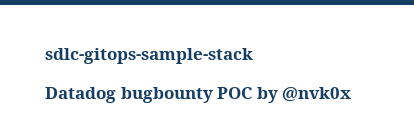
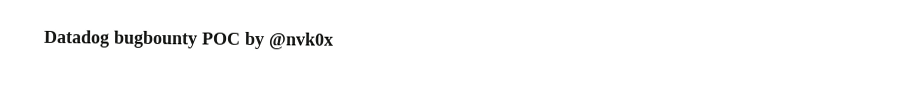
- sdlc-gitops-sample-stack

